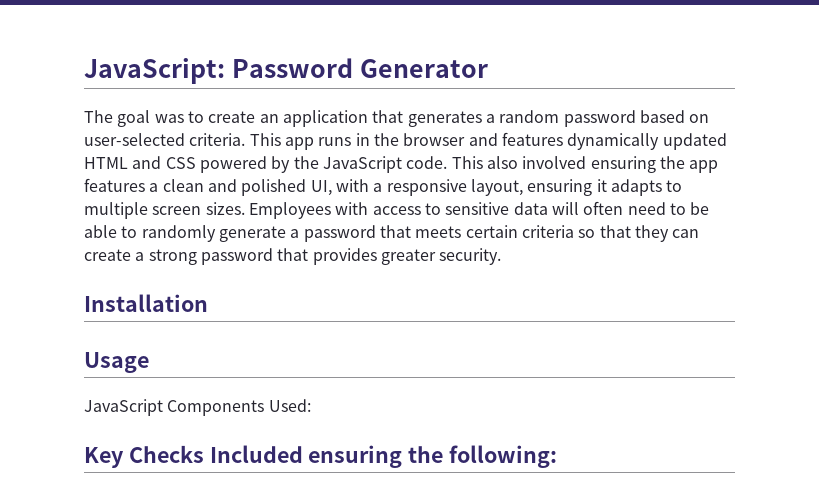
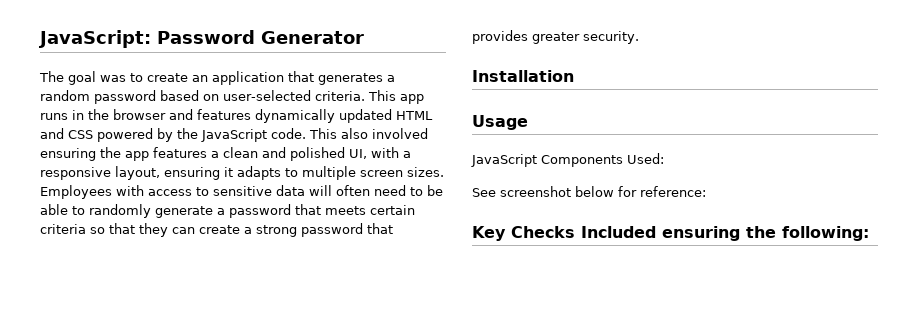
+ See screenshot below for reference:

